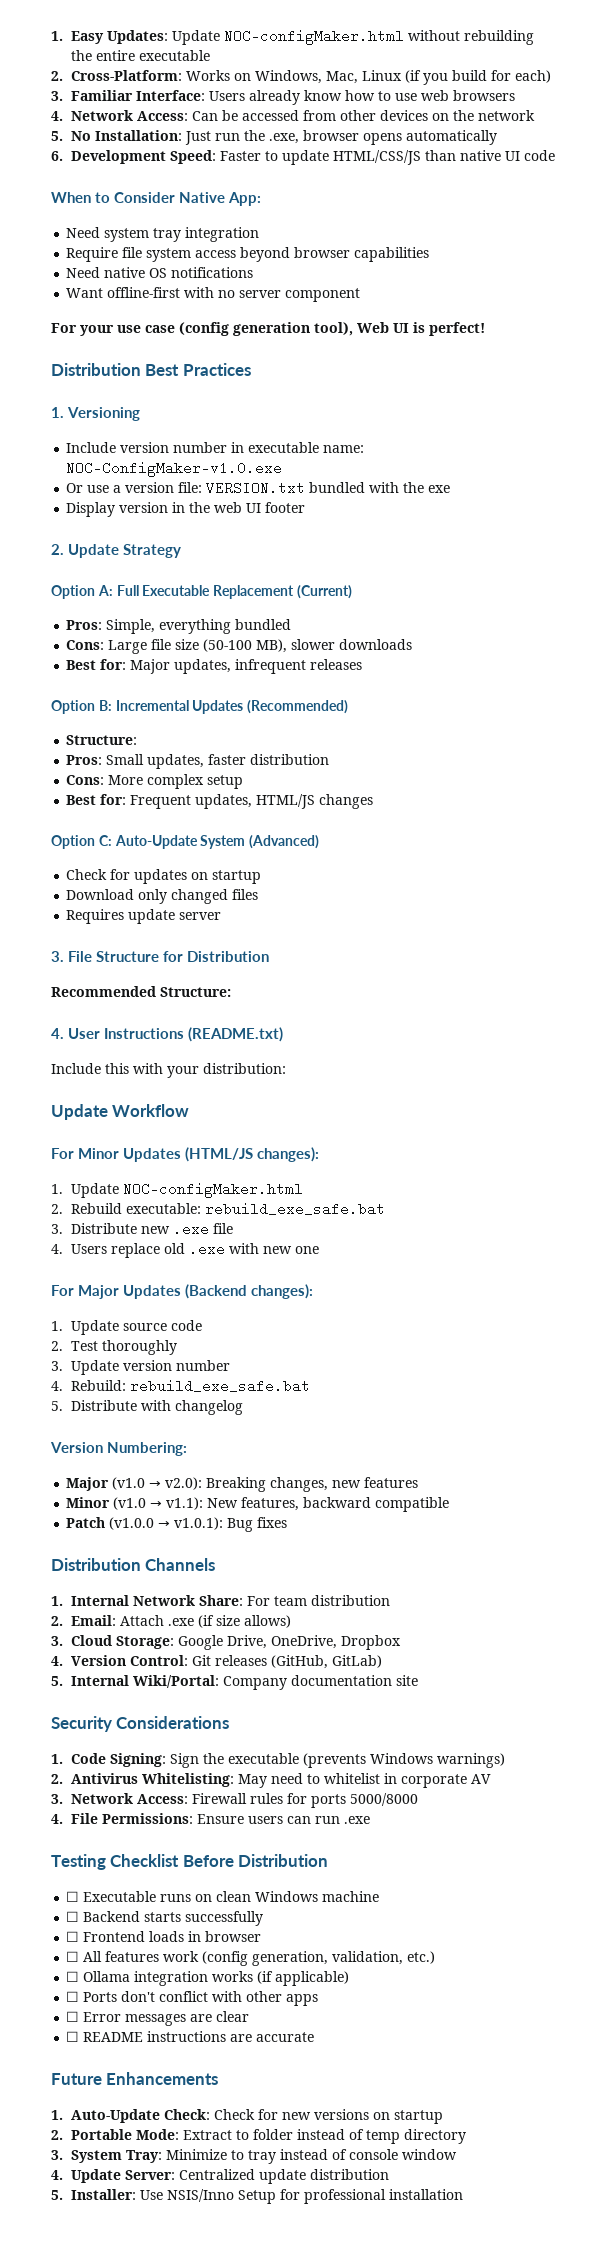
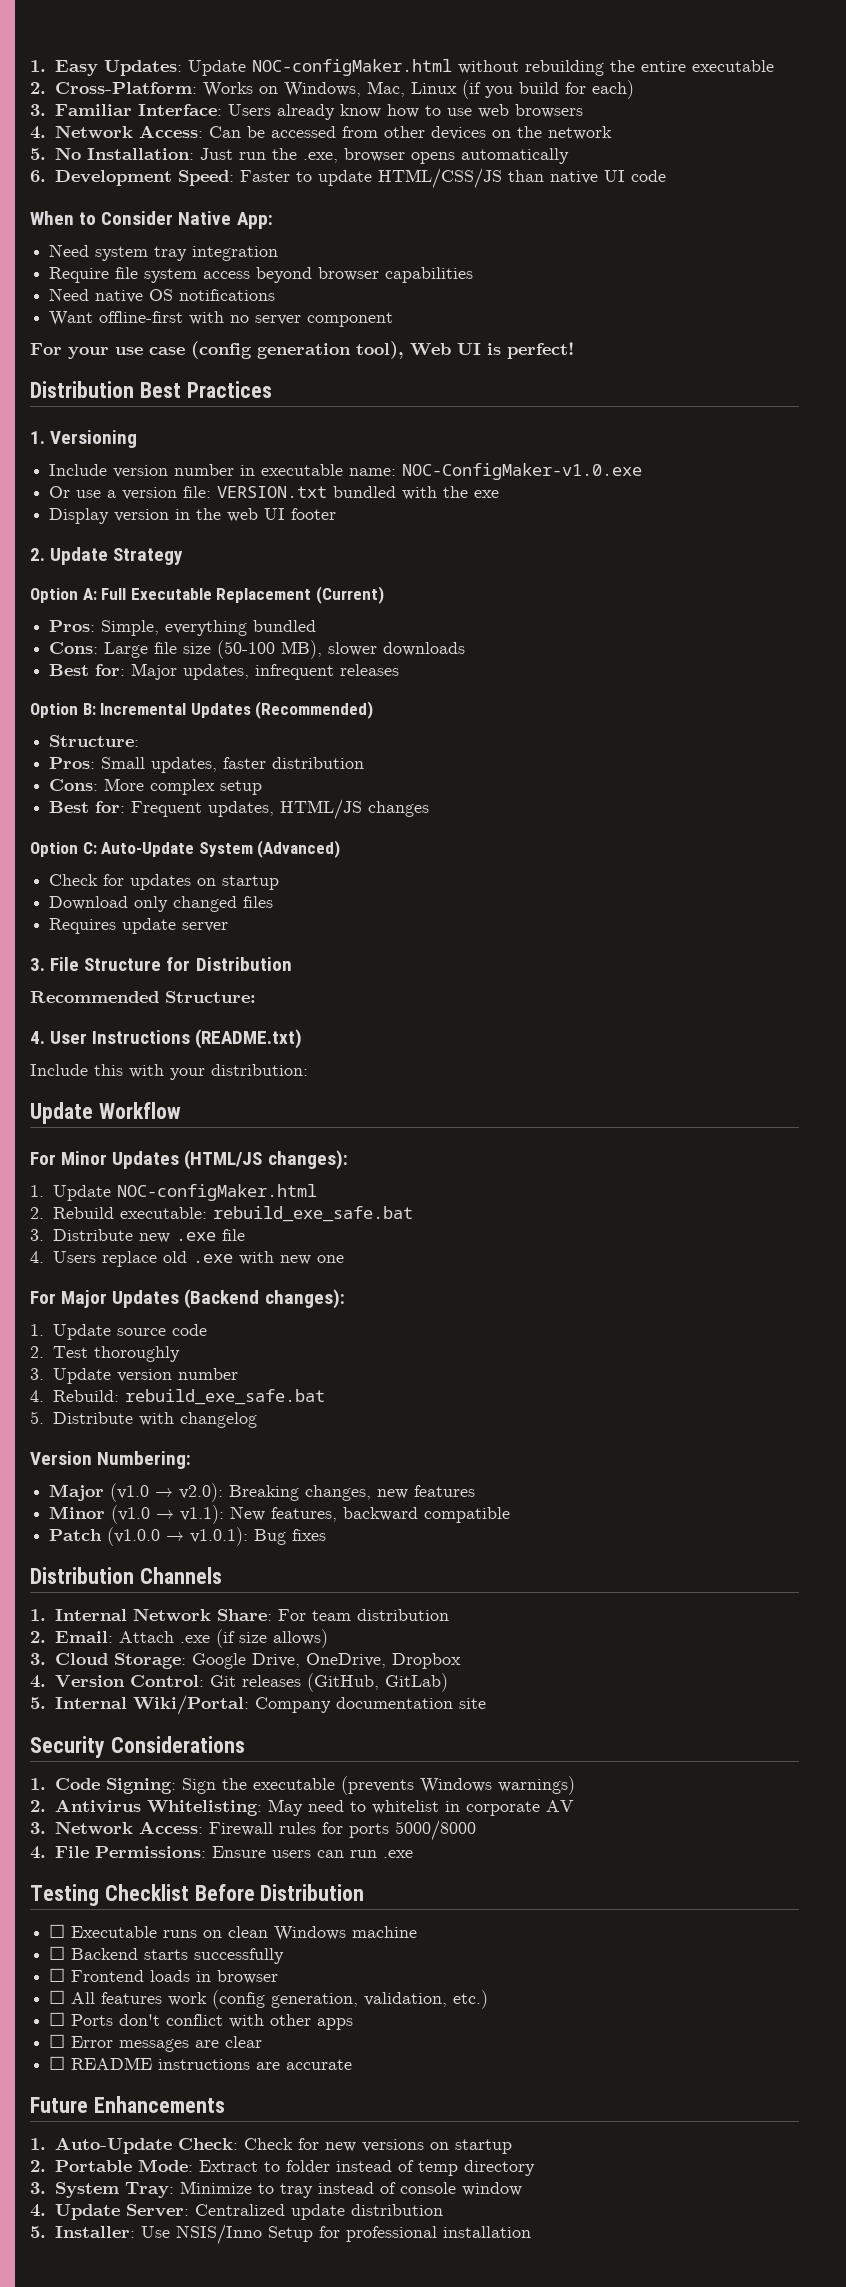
- ☐ Ollama integration works (if applicable)

